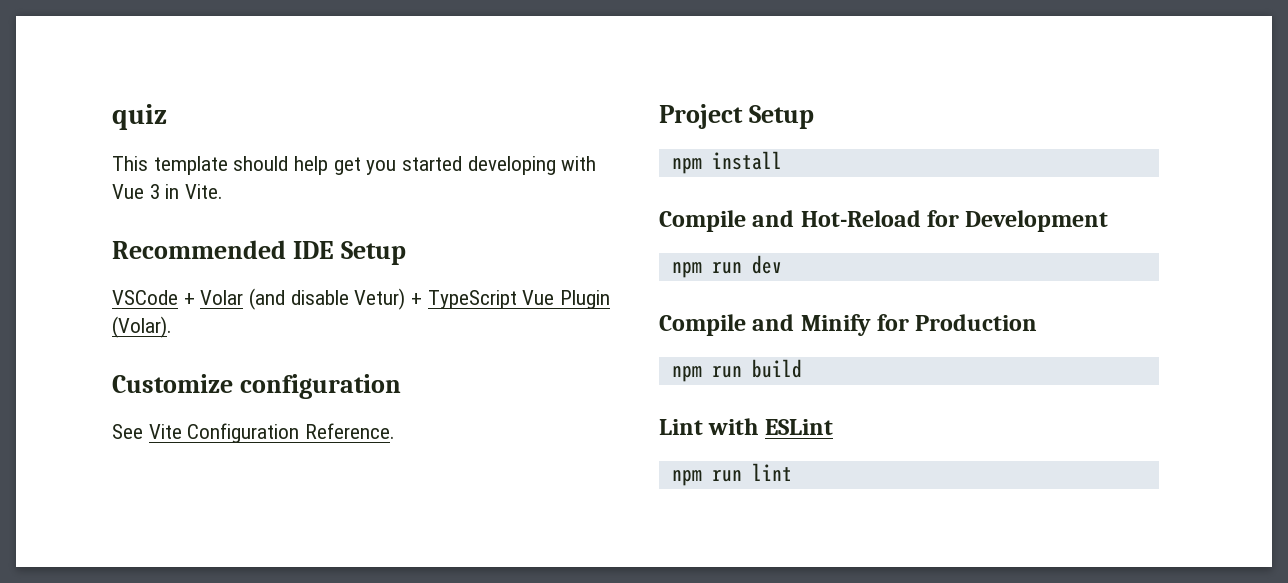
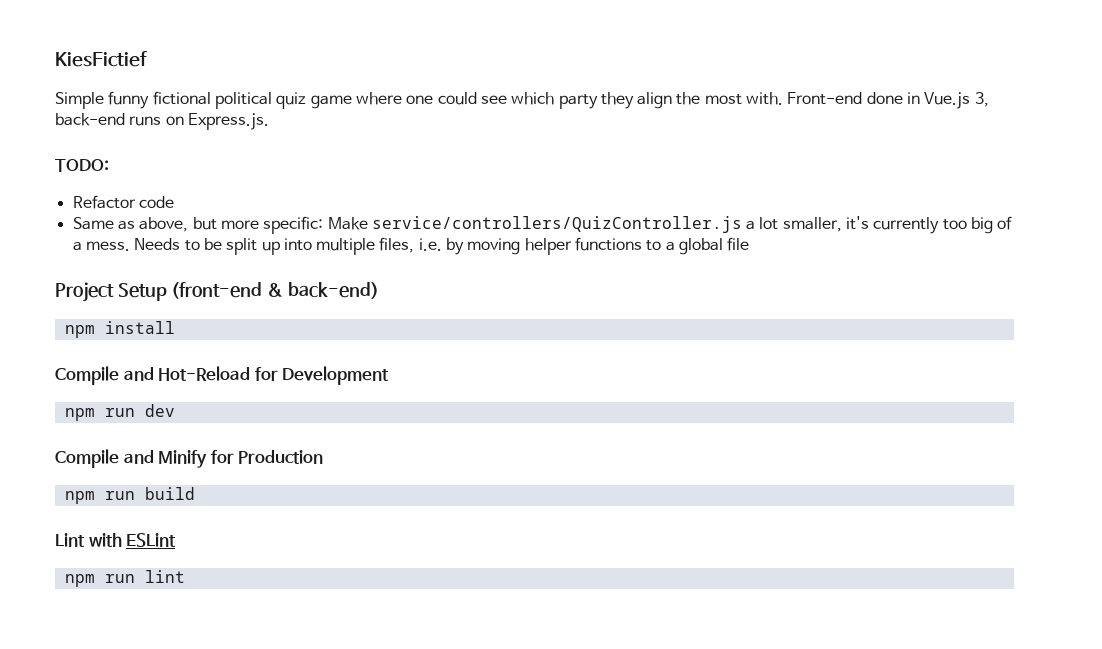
- quiz
- This template should help get you started developing with Vue 3 in Vite.
- Recommended IDE Setup
- VSCode + Volar (and disable Vetur) + TypeScript Vue Plugin (Volar).
- Customize configuration
- See Vite Configuration Reference.
+ KiesFictief
+ Simple funny fictional political quiz game where one could see which party they align the most with. Front-end done in Vue.js 3, back-end runs on Express.js.
+ TODO:
+ Refactor code
+ Same as above, but more specific: Make service/controllers/QuizController.js a lot smaller, it's currently too big of a mess. Needs to be split up into multiple files, i.e. by moving helper functions to a global file
- Project Setup
+ Project Setup (front-end & back-end)

